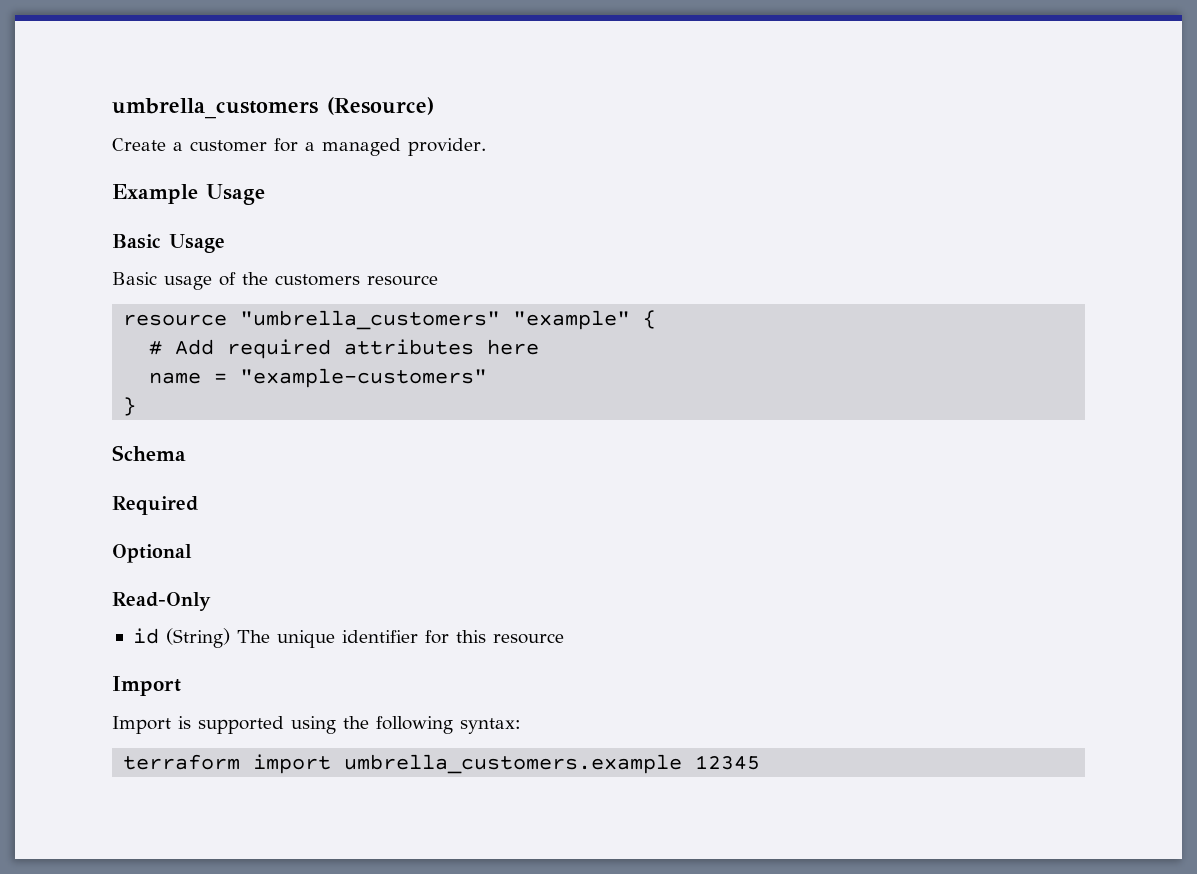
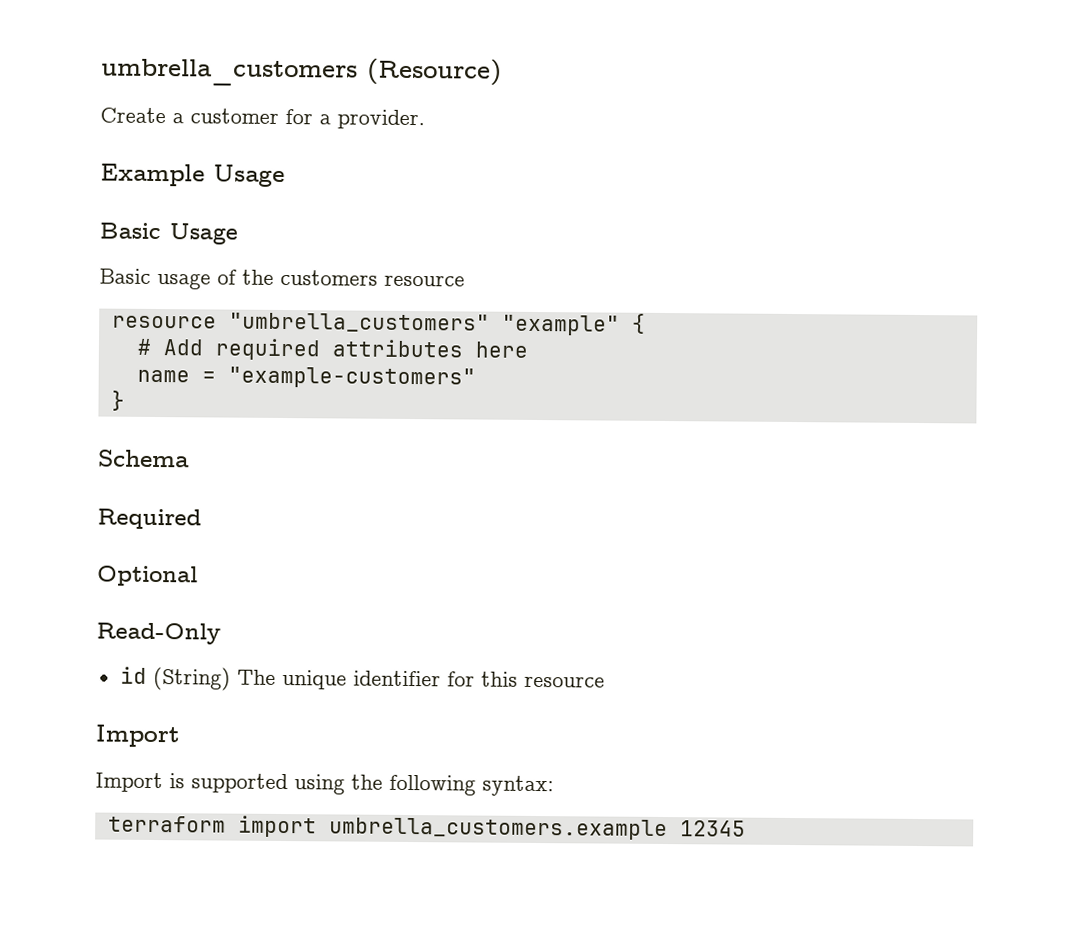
- Create a customer for a managed provider.
+ Create a customer for a provider.

